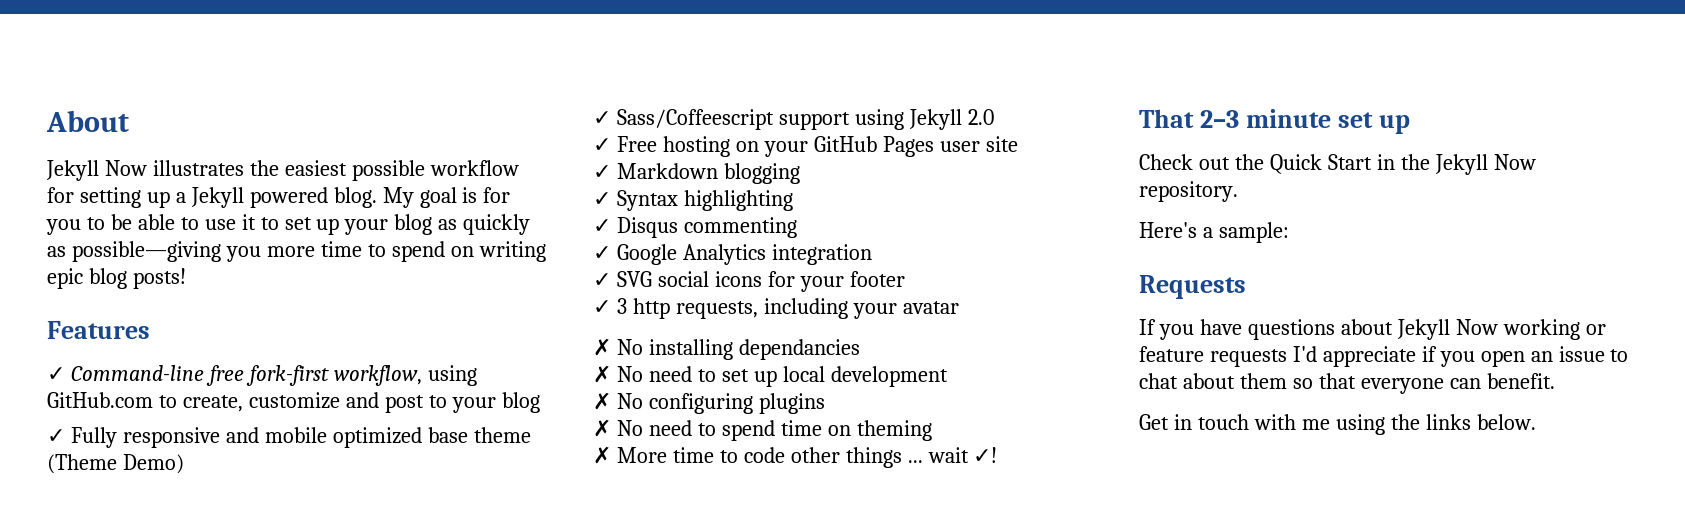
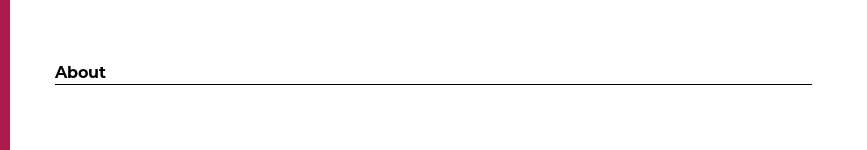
- Jekyll Now illustrates the easiest possible workflow for setting up a Jekyll powered blog. My goal is for you to be able to use it to set up your blog as quickly as possible—giving you more time to spend on writing epic blog posts!
- Features
- ✓ Command-line free fork-first workflow, using GitHub.com to create, customize and post to your blog
- ✓ Fully responsive and mobile optimized base theme (Theme Demo)
- ✓ Sass/Coffeescript support using Jekyll 2.0
- ✓ Free hosting on your GitHub Pages user site
- ✓ Markdown blogging
- ✓ Syntax highlighting
- ✓ Disqus commenting
- ✓ Google Analytics integration
- ✓ SVG social icons for your footer
- ✓ 3 http requests, including your avatar
- ✗ No installing dependancies
- ✗ No need to set up local development
- ✗ No configuring plugins
- ✗ No need to spend time on theming
- ✗ More time to code other things ... wait ✓!
- That 2–3 minute set up
- Check out the Quick Start in the Jekyll Now repository.
- Here's a sample:
- Requests
- If you have questions about Jekyll Now working or feature requests I'd appreciate if you open an issue to chat about them so that everyone can benefit.
- Get in touch with me using the links below.

